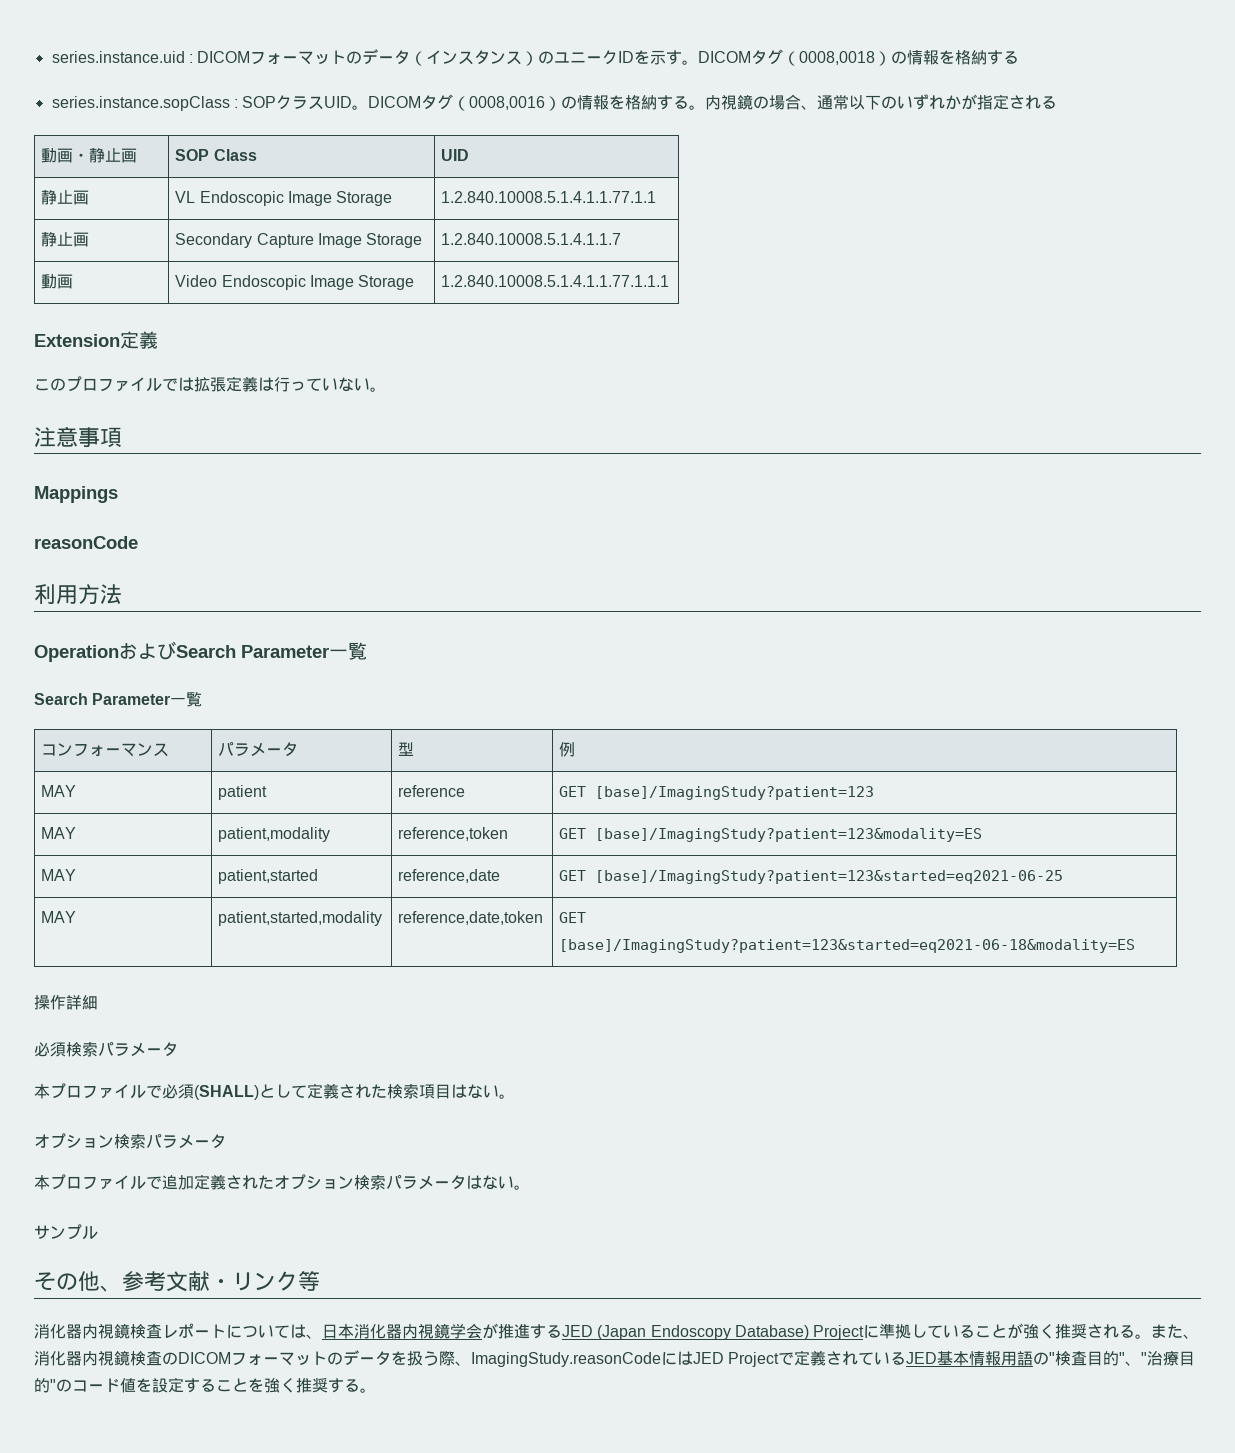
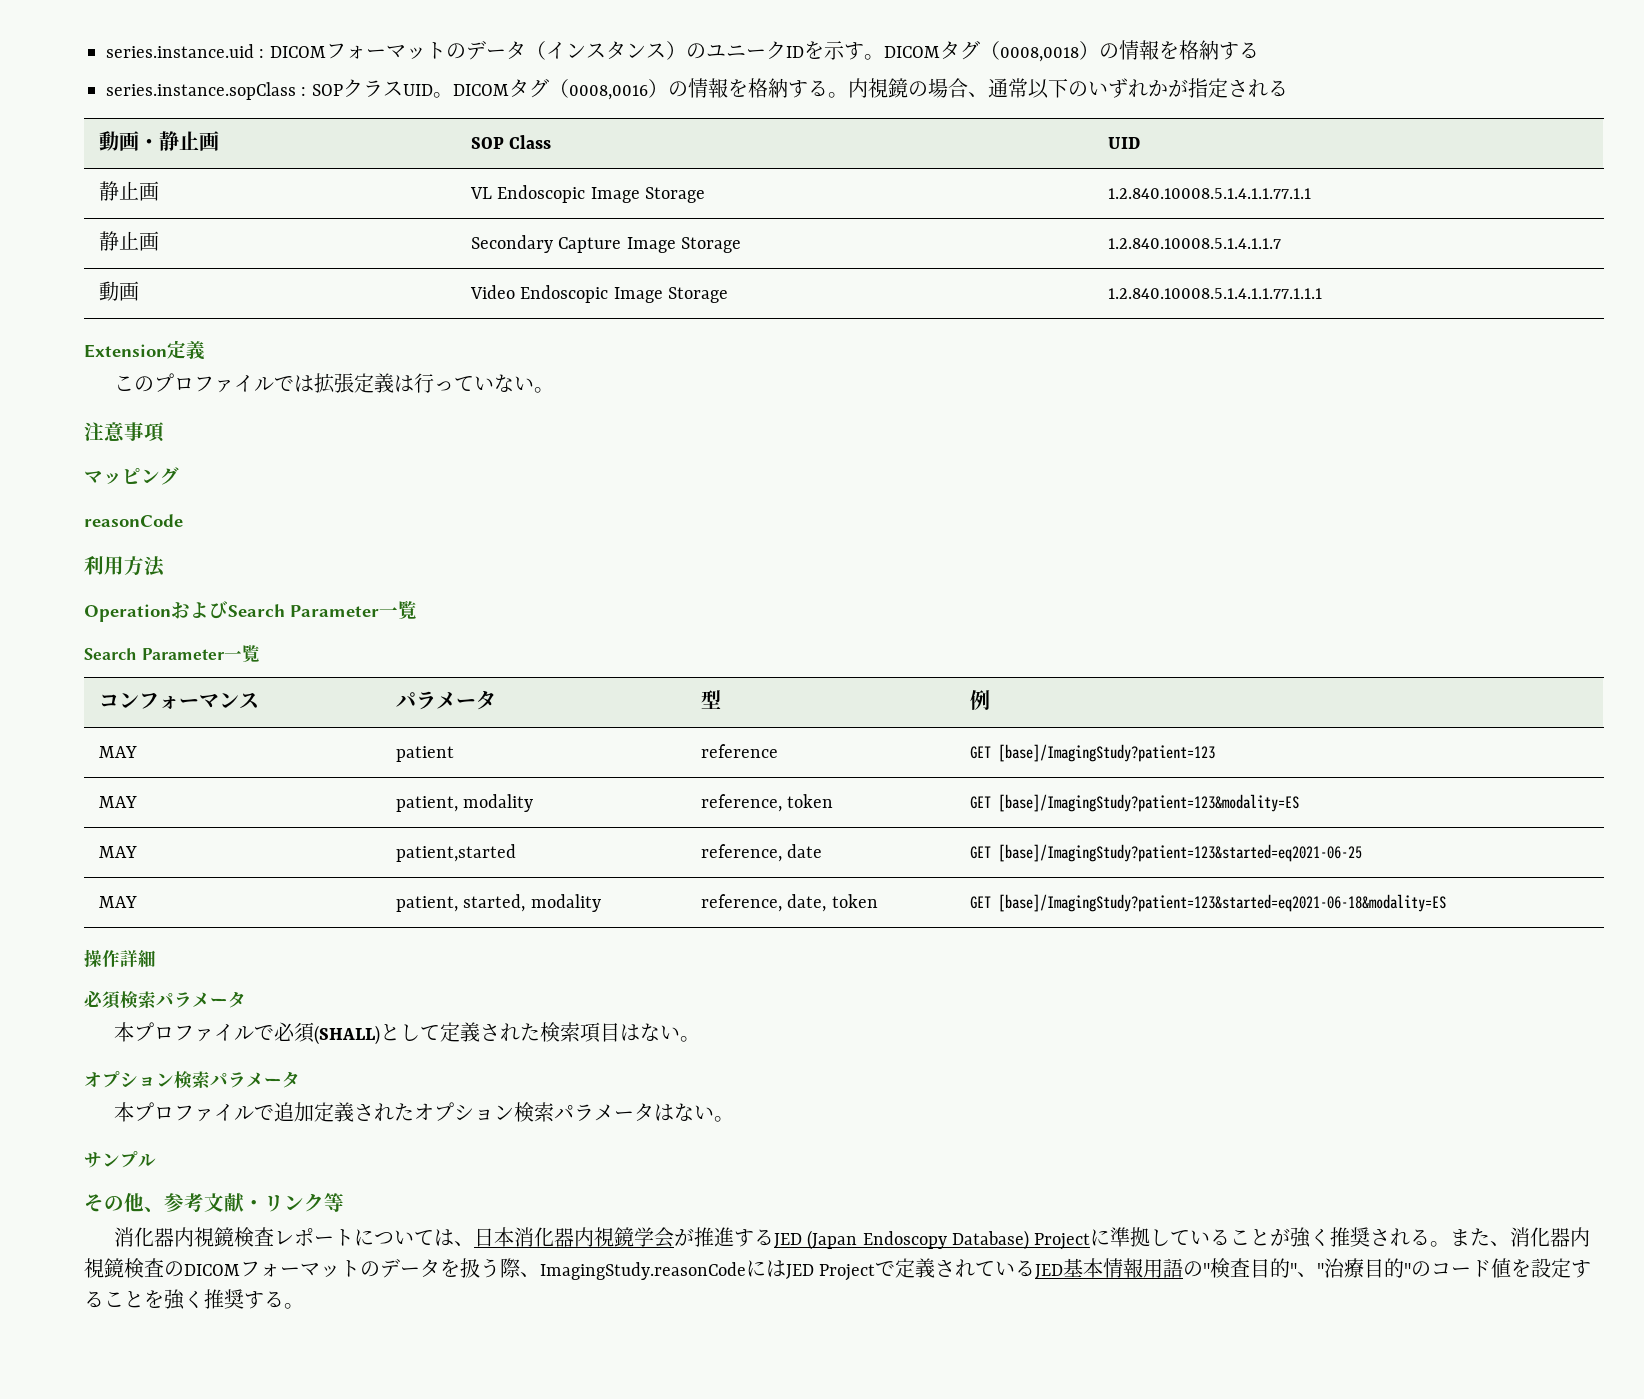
- Mappings
+ マッピング
- MAY | patient,modality | reference,token | GET [base]/ImagingStudy?patient=123&modality=ES
+ MAY | patient, modality | reference, token | GET [base]/ImagingStudy?patient=123&modality=ES
- MAY | patient,started | reference,date | GET [base]/ImagingStudy?patient=123&started=eq2021-06-25
+ MAY | patient,started | reference, date | GET [base]/ImagingStudy?patient=123&started=eq2021-06-25
- MAY | patient,started,modality | reference,date,token | GET [base]/ImagingStudy?patient=123&started=eq2021-06-18&modality=ES
+ MAY | patient, started, modality | reference, date, token | GET [base]/ImagingStudy?patient=123&started=eq2021-06-18&modality=ES

